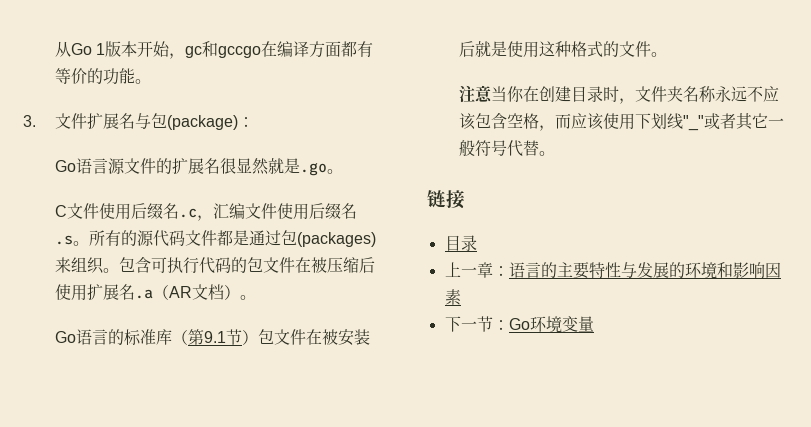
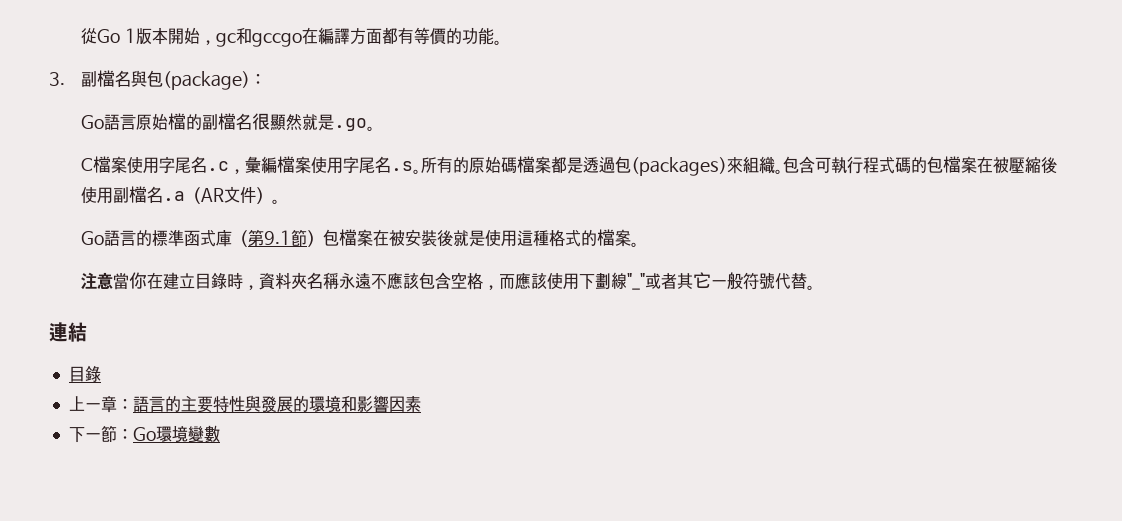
- 从Go 1版本开始，gc和gccgo在编译方面都有等价的功能。
+ 從Go 1版本開始，gc和gccgo在編譯方面都有等價的功能。
- 3.文件扩展名与包(package)：
+ 3.副檔名與包(package)：
- Go语言源文件的扩展名很显然就是.go。
+ Go語言原始檔的副檔名很顯然就是.go。
- C文件使用后缀名.c，汇编文件使用后缀名.s。所有的源代码文件都是通过包(packages)来组织。包含可执行代码的包文件在被压缩后使用扩展名.a（AR文档）。
+ C檔案使用字尾名.c，彙編檔案使用字尾名.s。所有的原始碼檔案都是透過包(packages)來組織。包含可執行程式碼的包檔案在被壓縮後使用副檔名.a（AR文件）。
- Go语言的标准库（第9.1节）包文件在被安装后就是使用这种格式的文件。
- 注意当你在创建目录时，文件夹名称永远不应该包含空格，而应该使用下划线"_"或者其它一般符号代替。
+ Go語言的標準函式庫（第9.1節）包檔案在被安裝後就是使用這種格式的檔案。
+ 注意當你在建立目錄時，資料夾名稱永遠不應該包含空格，而應該使用下劃線"_"或者其它一般符號代替。
- 链接
- 目录
+ 連結
+ 目錄
- 上一章：语言的主要特性与发展的环境和影响因素
- 下一节：Go环境变量
+ 上一章：語言的主要特性與發展的環境和影響因素
+ 下一節：Go環境變數

